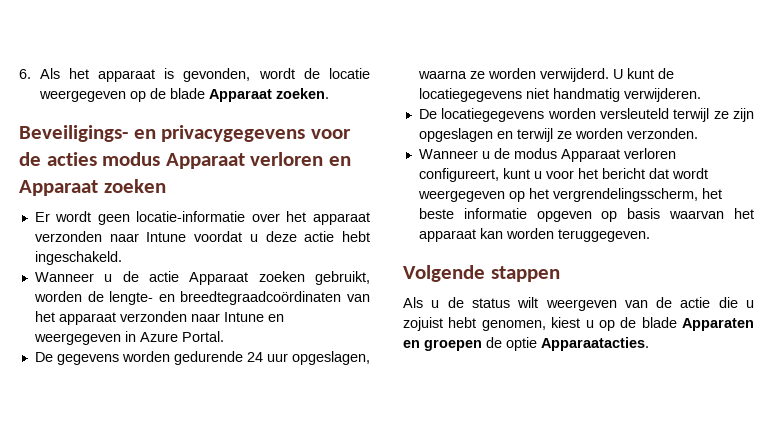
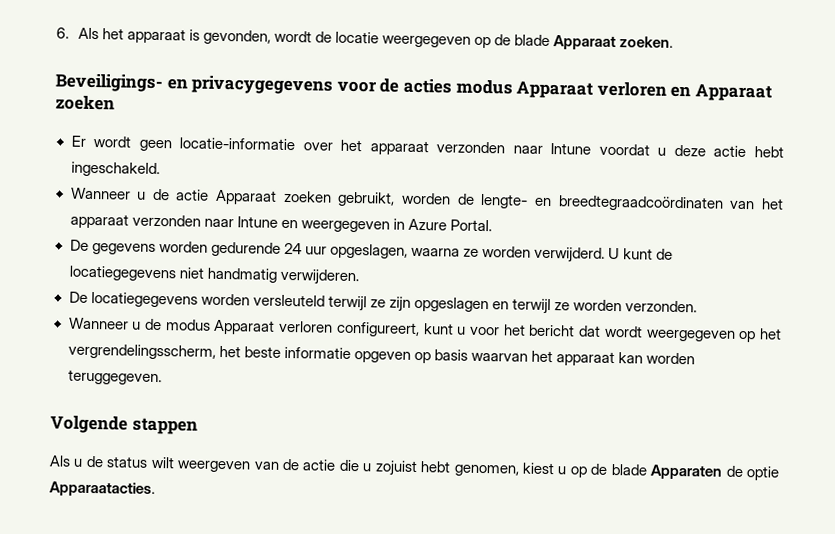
- Als u de status wilt weergeven van de actie die u zojuist hebt genomen, kiest u op de blade Apparaten en groepen de optie Apparaatacties.
+ Als u de status wilt weergeven van de actie die u zojuist hebt genomen, kiest u op de blade Apparaten de optie Apparaatacties.

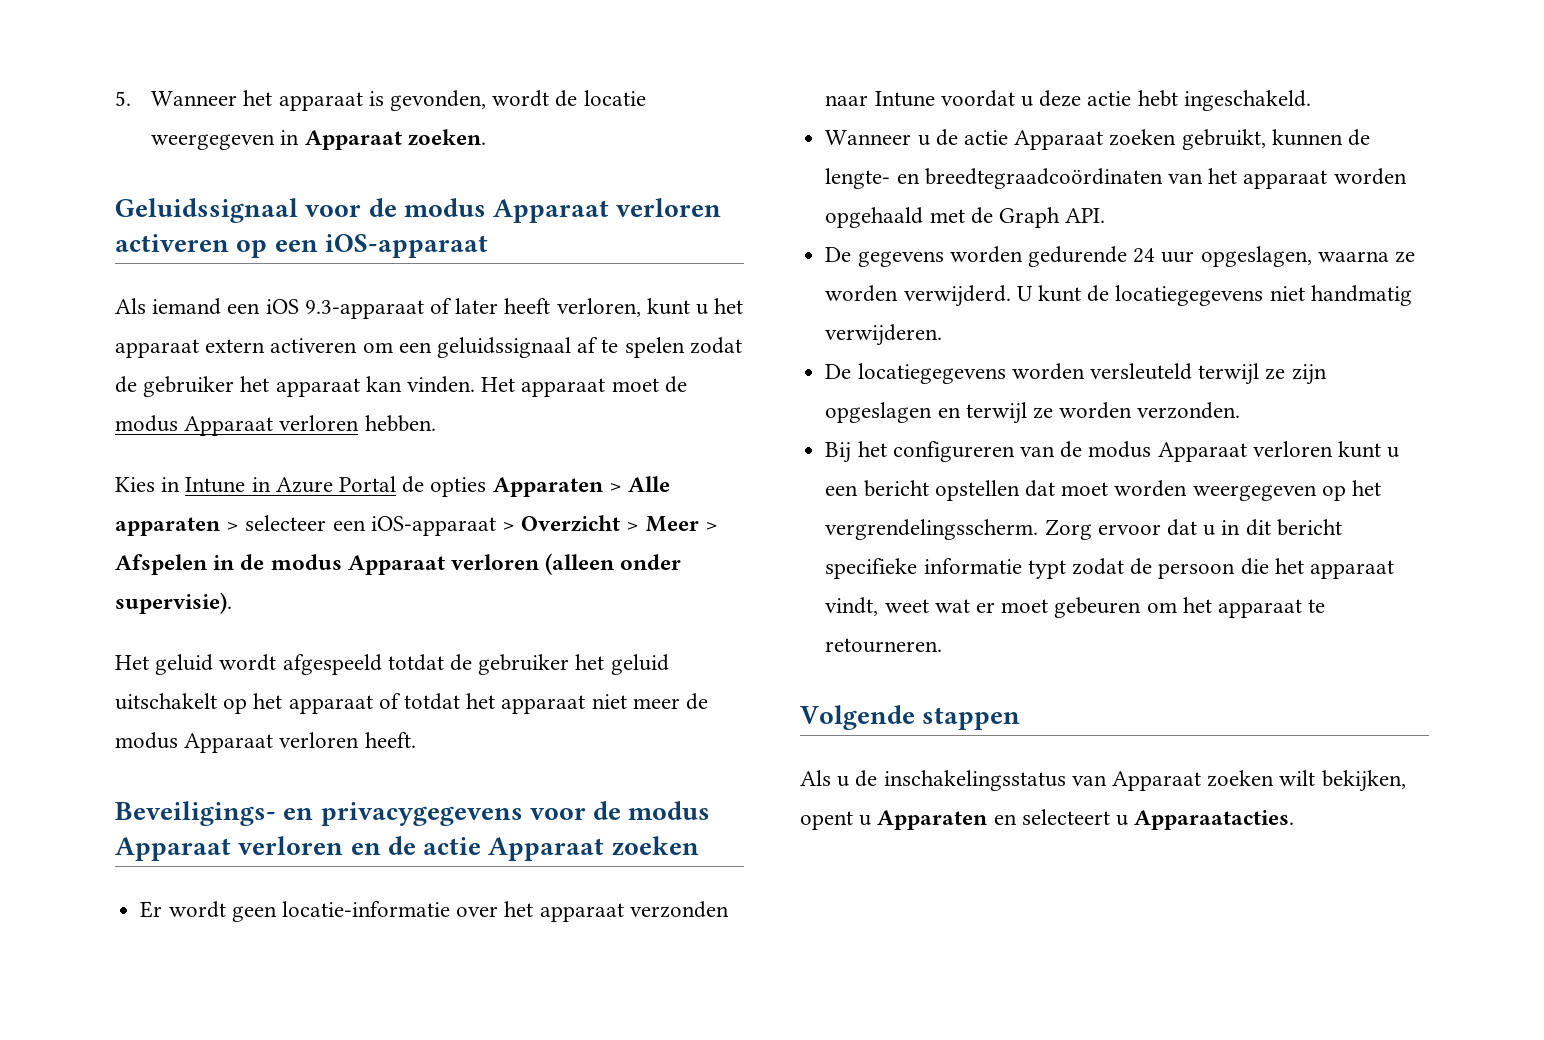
- 6. Als het apparaat is gevonden, wordt de locatie weergegeven op de blade Apparaat zoeken.
+ 5. Wanneer het apparaat is gevonden, wordt de locatie weergegeven in Apparaat zoeken.
+ Geluidssignaal voor de modus Apparaat verloren activeren op een iOS-apparaat
+ Als iemand een iOS 9.3-apparaat of later heeft verloren, kunt u het apparaat extern activeren om een geluidssignaal af te spelen zodat de gebruiker het apparaat kan vinden. Het apparaat moet de modus Apparaat verloren hebben.
+ Kies in Intune in Azure Portal de opties Apparaten > Alle apparaten > selecteer een iOS-apparaat > Overzicht > Meer > Afspelen in de modus Apparaat verloren (alleen onder supervisie).
+ Het geluid wordt afgespeeld totdat de gebruiker het geluid uitschakelt op het apparaat of totdat het apparaat niet meer de modus Apparaat verloren heeft.
- Beveiligings- en privacygegevens voor de acties modus Apparaat verloren en Apparaat zoeken
+ Beveiligings- en privacygegevens voor de modus Apparaat verloren en de actie Apparaat zoeken
- Wanneer u de actie Apparaat zoeken gebruikt, worden de lengte- en breedtegraadcoördinaten van het apparaat verzonden naar Intune en weergegeven in Azure Portal.
+ Wanneer u de actie Apparaat zoeken gebruikt, kunnen de lengte- en breedtegraadcoördinaten van het apparaat worden opgehaald met de Graph API.
- Wanneer u de modus Apparaat verloren configureert, kunt u voor het bericht dat wordt weergegeven op het vergrendelingsscherm, het beste informatie opgeven op basis waarvan het apparaat kan worden teruggegeven.
+ Bij het configureren van de modus Apparaat verloren kunt u een bericht opstellen dat moet worden weergegeven op het vergrendelingsscherm. Zorg ervoor dat u in dit bericht specifieke informatie typt zodat de persoon die het apparaat vindt, weet wat er moet gebeuren om het apparaat te retourneren.
- Als u de status wilt weergeven van de actie die u zojuist hebt genomen, kiest u op de blade Apparaten de optie Apparaatacties.
+ Als u de inschakelingsstatus van Apparaat zoeken wilt bekijken, opent u Apparaten en selecteert u Apparaatacties.

